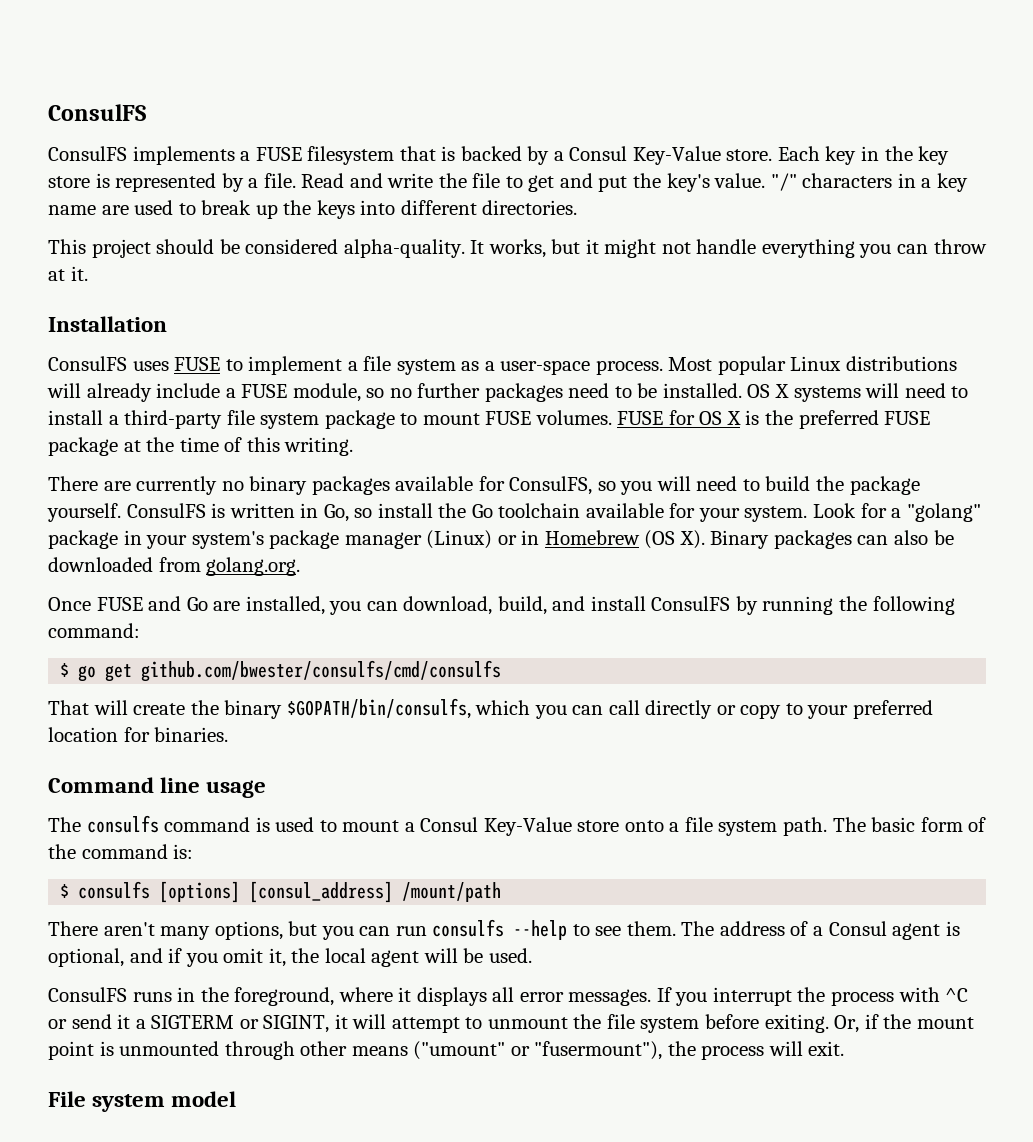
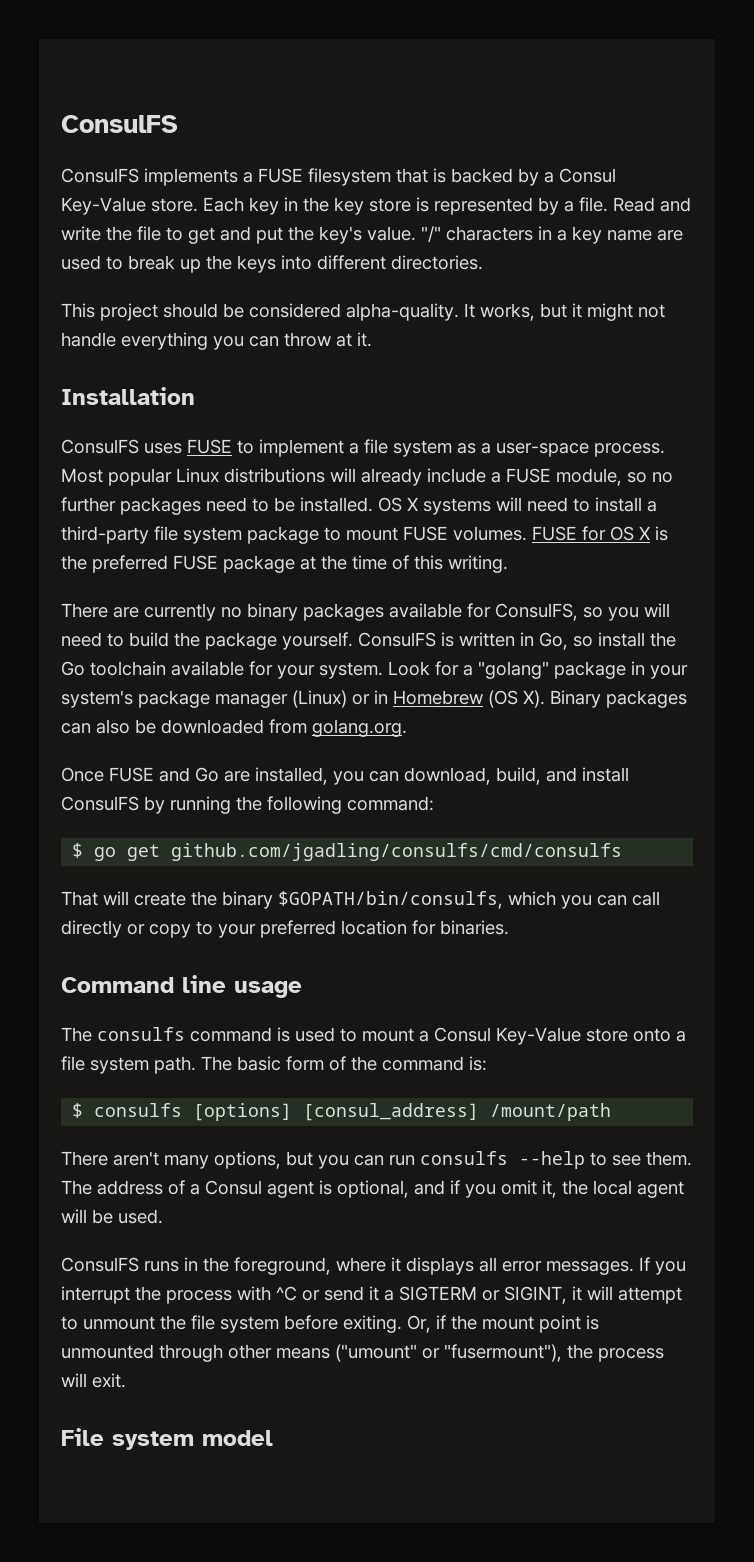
- $ go get github.com/bwester/consulfs/cmd/consulfs
+ $ go get github.com/jgadling/consulfs/cmd/consulfs

